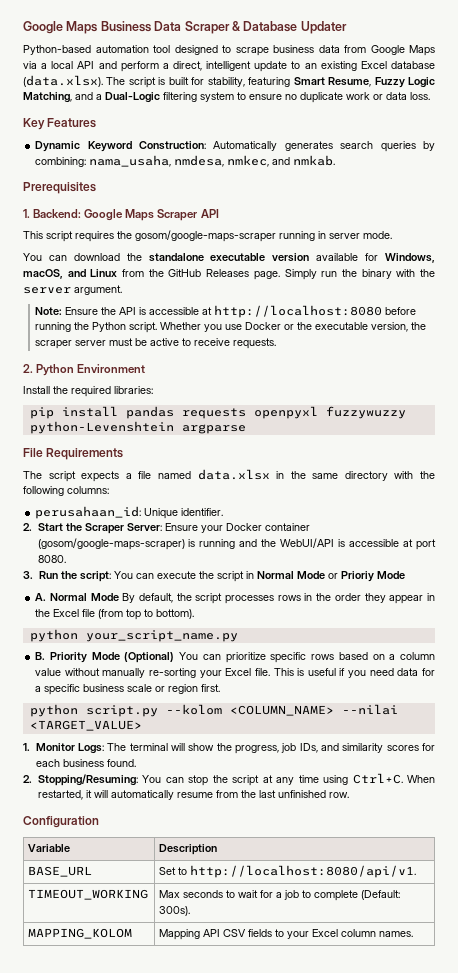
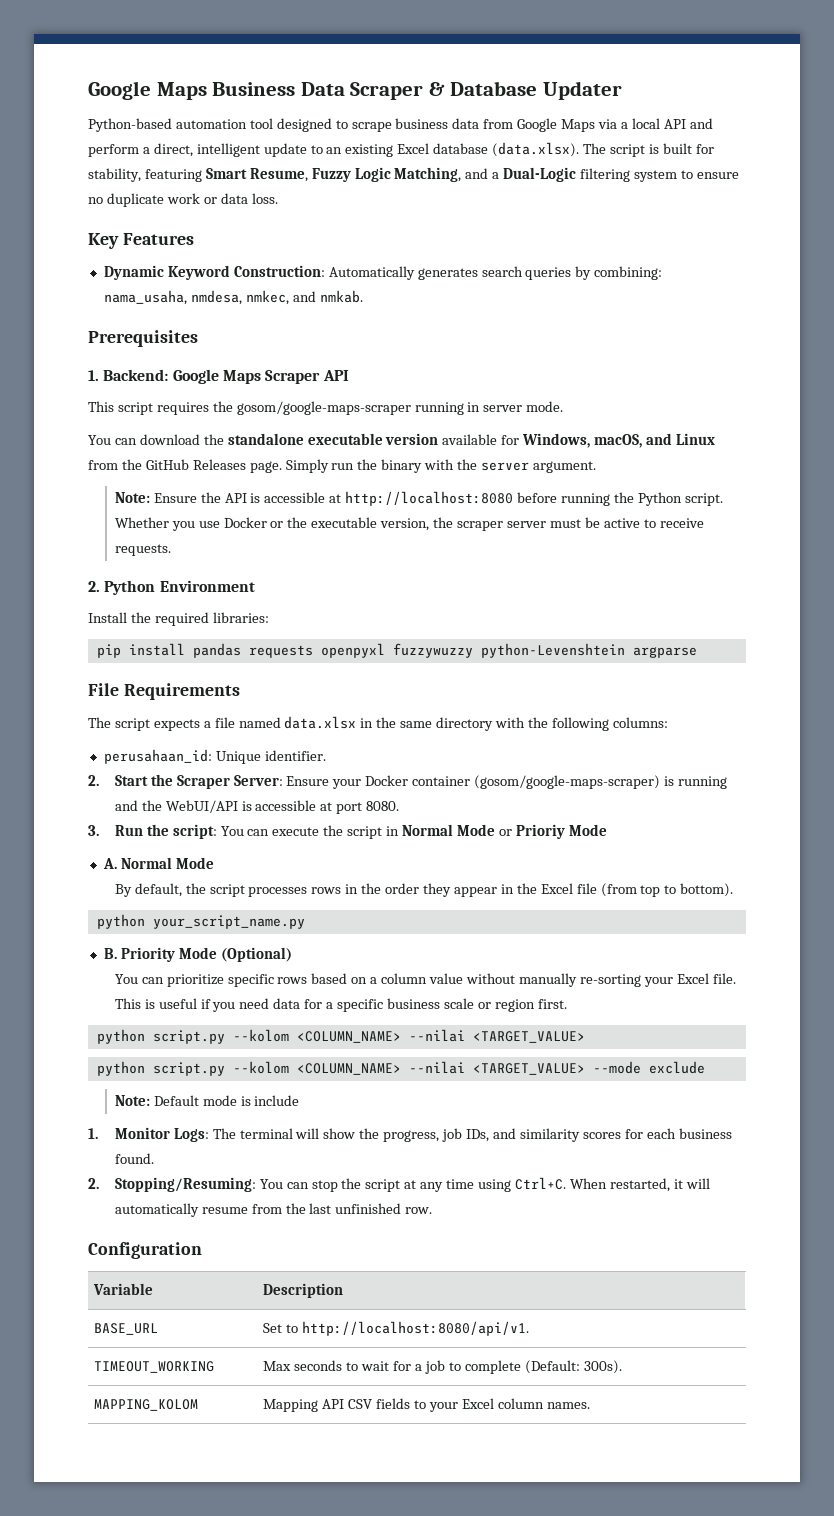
- A. Normal Mode By default, the script processes rows in the order they appear in the Excel file (from top to bottom).
+ A. Normal Mode
+ By default, the script processes rows in the order they appear in the Excel file (from top to bottom).
- B. Priority Mode (Optional) You can prioritize specific rows based on a column value without manually re-sorting your Excel file.
+ B. Priority Mode (Optional)
+ You can prioritize specific rows based on a column value without manually re-sorting your Excel file.
+ python script.py --kolom <COLUMN_NAME> --nilai <TARGET_VALUE> --mode exclude
+ Note: Default mode is include

